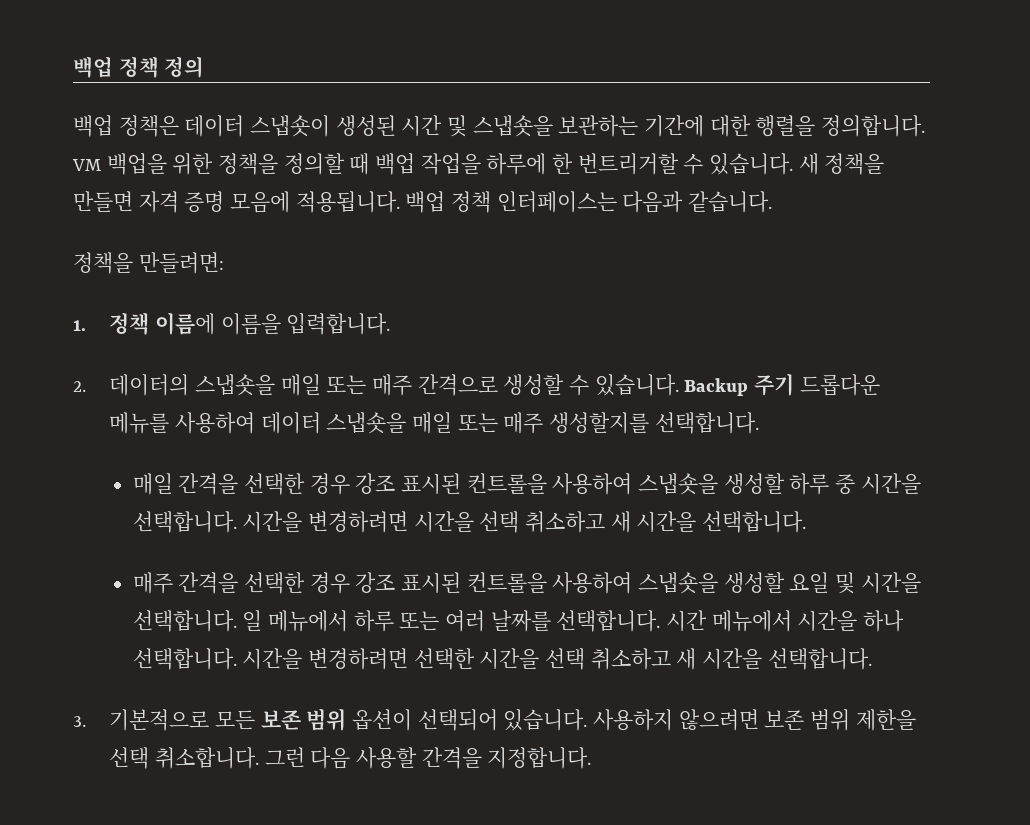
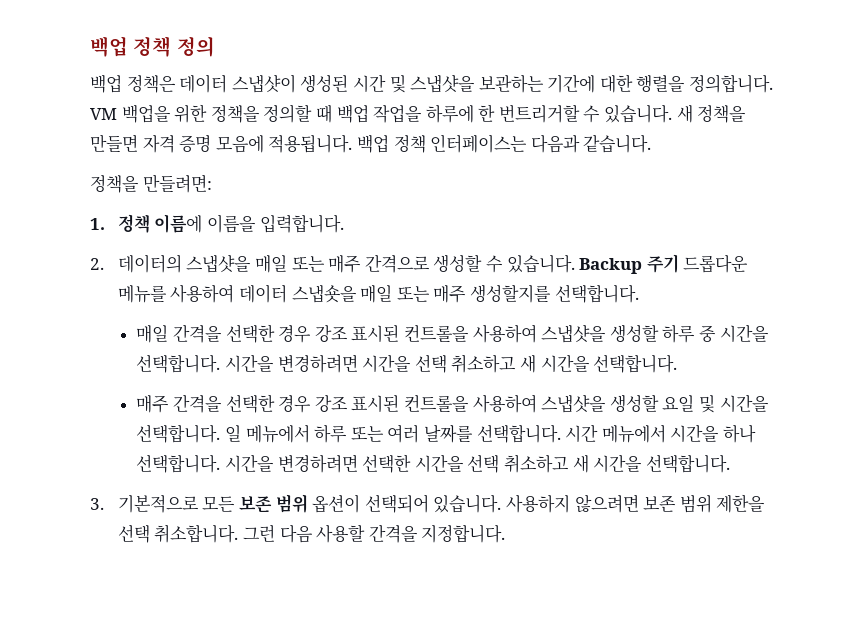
- 백업 정책은 데이터 스냅숏이 생성된 시간 및 스냅숏을 보관하는 기간에 대한 행렬을 정의합니다.
+ 백업 정책은 데이터 스냅샷이 생성된 시간 및 스냅샷을 보관하는 기간에 대한 행렬을 정의합니다.
- 2. 데이터의 스냅숏을 매일 또는 매주 간격으로 생성할 수 있습니다.
+ 2. 데이터의 스냅샷을 매일 또는 매주 간격으로 생성할 수 있습니다.
- 매일 간격을 선택한 경우 강조 표시된 컨트롤을 사용하여 스냅숏을 생성할 하루 중 시간을 선택합니다.
+ 매일 간격을 선택한 경우 강조 표시된 컨트롤을 사용하여 스냅샷을 생성할 하루 중 시간을 선택합니다.
- 매주 간격을 선택한 경우 강조 표시된 컨트롤을 사용하여 스냅숏을 생성할 요일 및 시간을 선택합니다.
+ 매주 간격을 선택한 경우 강조 표시된 컨트롤을 사용하여 스냅샷을 생성할 요일 및 시간을 선택합니다.

